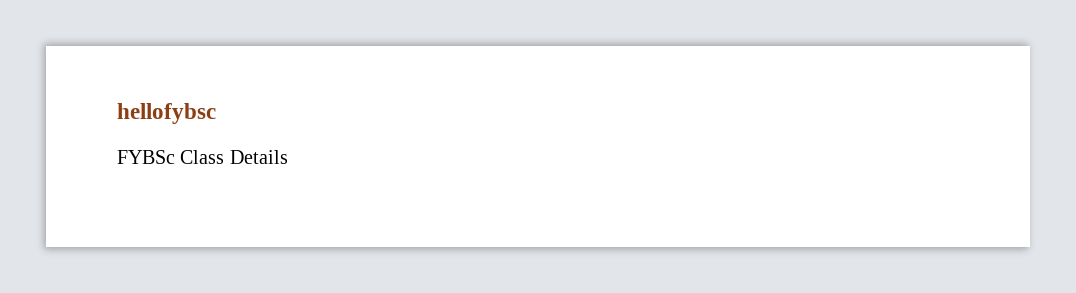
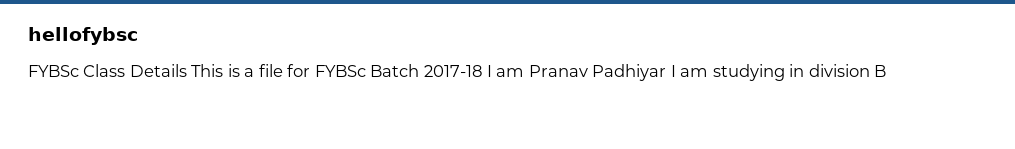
- FYBSc Class Details
+ FYBSc Class Details This is a file for FYBSc Batch 2017-18 I am Pranav Padhiyar I am studying in division B

